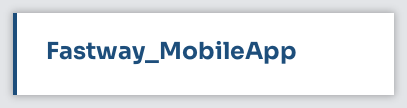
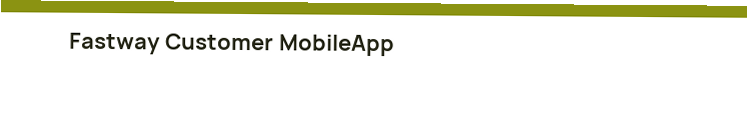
- Fastway_MobileApp
+ Fastway Customer MobileApp

